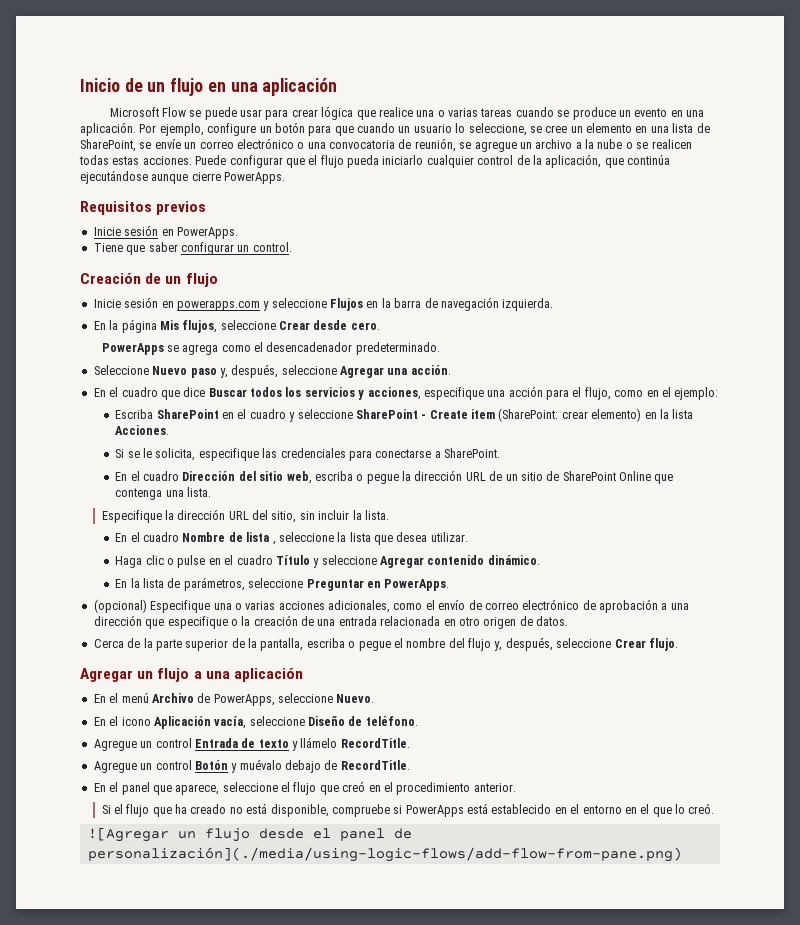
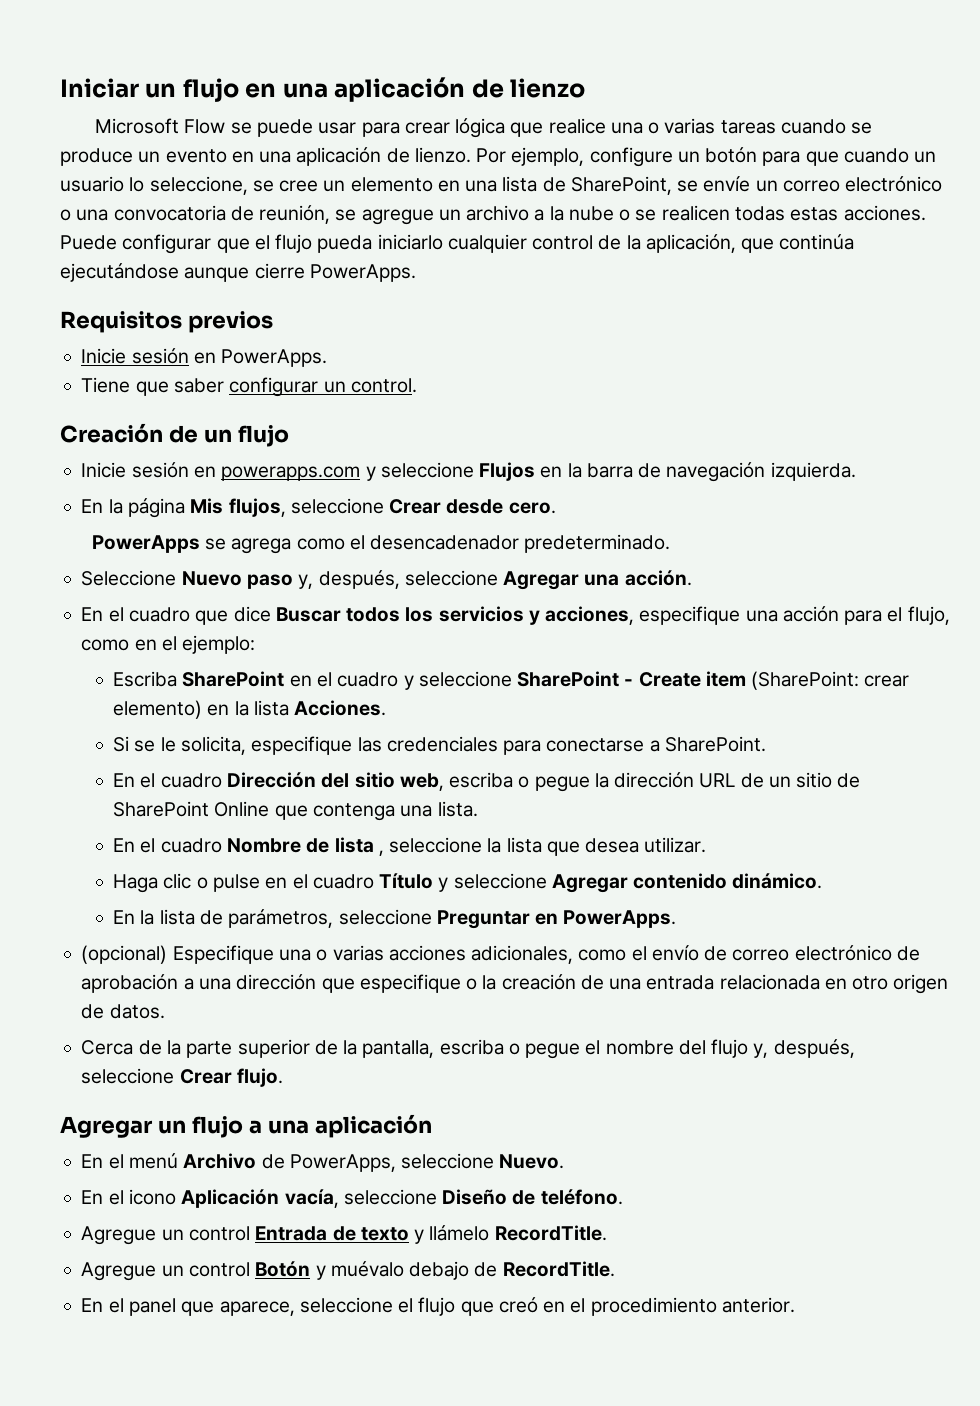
- Inicio de un flujo en una aplicación
+ Iniciar un flujo en una aplicación de lienzo
- Microsoft Flow se puede usar para crear lógica que realice una o varias tareas cuando se produce un evento en una aplicación.
+ Microsoft Flow se puede usar para crear lógica que realice una o varias tareas cuando se produce un evento en una aplicación de lienzo.
- Especifique la dirección URL del sitio, sin incluir la lista.
- Si el flujo que ha creado no está disponible, compruebe si PowerApps está establecido en el entorno en el que lo creó.
- ![Agregar un flujo desde el panel de personalización](./media/using-logic-flows/add-flow-from-pane.png)

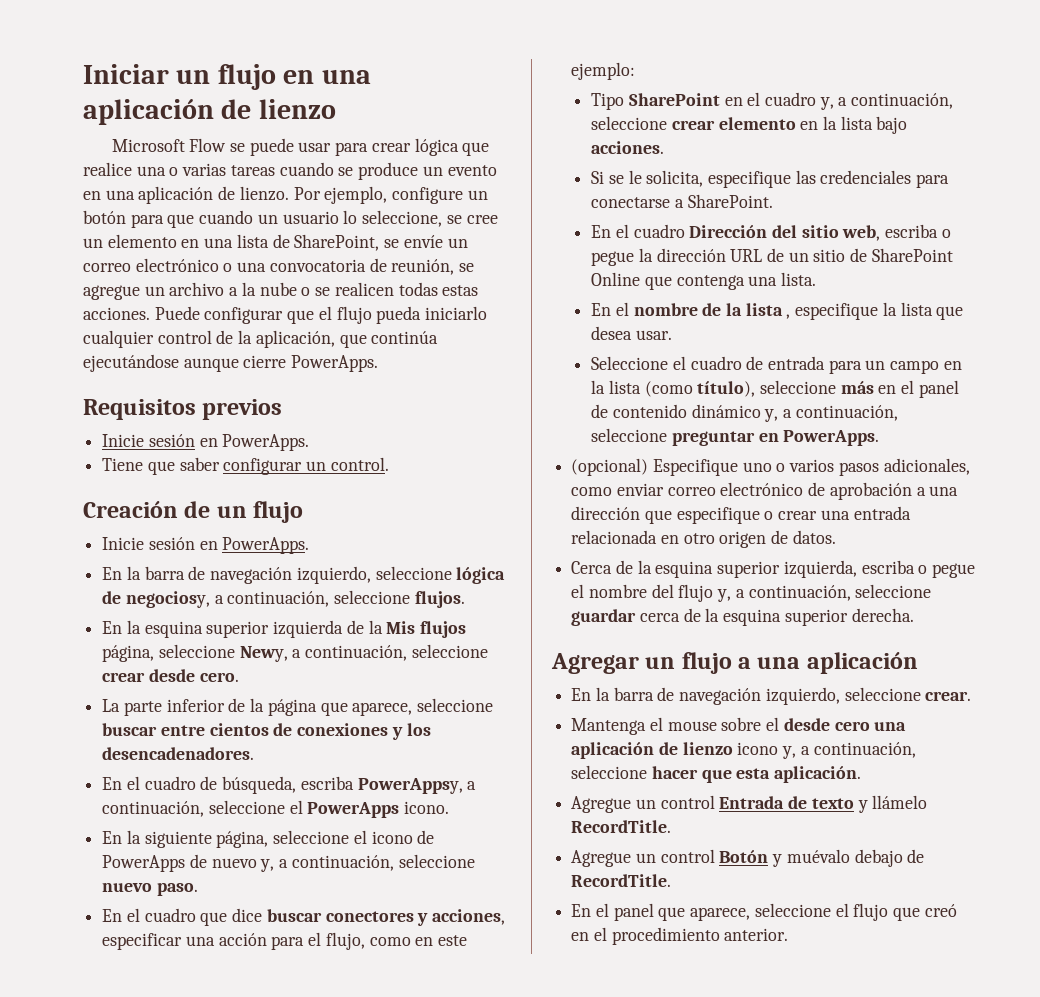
  Creación de un flujo
- Inicie sesión en powerapps.com y seleccione Flujos en la barra de navegación izquierda.
- En la página Mis flujos, seleccione Crear desde cero.
- PowerApps se agrega como el desencadenador predeterminado.
- Seleccione Nuevo paso y, después, seleccione Agregar una acción.
+ Inicie sesión en PowerApps.
+ En la barra de navegación izquierdo, seleccione lógica de negociosy, a continuación, seleccione flujos.
+ En la esquina superior izquierda de la Mis flujos página, seleccione Newy, a continuación, seleccione crear desde cero.
+ La parte inferior de la página que aparece, seleccione buscar entre cientos de conexiones y los desencadenadores.
+ En el cuadro de búsqueda, escriba PowerAppsy, a continuación, seleccione el PowerApps icono.
+ En la siguiente página, seleccione el icono de PowerApps de nuevo y, a continuación, seleccione nuevo paso.
- En el cuadro que dice Buscar todos los servicios y acciones, especifique una acción para el flujo, como en el ejemplo:
+ En el cuadro que dice buscar conectores y acciones, especificar una acción para el flujo, como en este ejemplo:
- Escriba SharePoint en el cuadro y seleccione SharePoint - Create item (SharePoint: crear elemento) en la lista Acciones.
+ Tipo SharePoint en el cuadro y, a continuación, seleccione crear elemento en la lista bajo acciones.
- En el cuadro Nombre de lista , seleccione la lista que desea utilizar.
- Haga clic o pulse en el cuadro Título y seleccione Agregar contenido dinámico.
- En la lista de parámetros, seleccione Preguntar en PowerApps.
- (opcional) Especifique una o varias acciones adicionales, como el envío de correo electrónico de aprobación a una dirección que especifique o la creación de una entrada relacionada en otro origen de datos.
+ En el nombre de la lista , especifique la lista que desea usar.
+ Seleccione el cuadro de entrada para un campo en la lista (como título), seleccione más en el panel de contenido dinámico y, a continuación, seleccione preguntar en PowerApps.
+ (opcional) Especifique uno o varios pasos adicionales, como enviar correo electrónico de aprobación a una dirección que especifique o crear una entrada relacionada en otro origen de datos.
- Cerca de la parte superior de la pantalla, escriba o pegue el nombre del flujo y, después, seleccione Crear flujo.
+ Cerca de la esquina superior izquierda, escriba o pegue el nombre del flujo y, a continuación, seleccione guardar cerca de la esquina superior derecha.
- En el menú Archivo de PowerApps, seleccione Nuevo.
- En el icono Aplicación vacía, seleccione Diseño de teléfono.
+ En la barra de navegación izquierdo, seleccione crear.
+ Mantenga el mouse sobre el desde cero una aplicación de lienzo icono y, a continuación, seleccione hacer que esta aplicación.

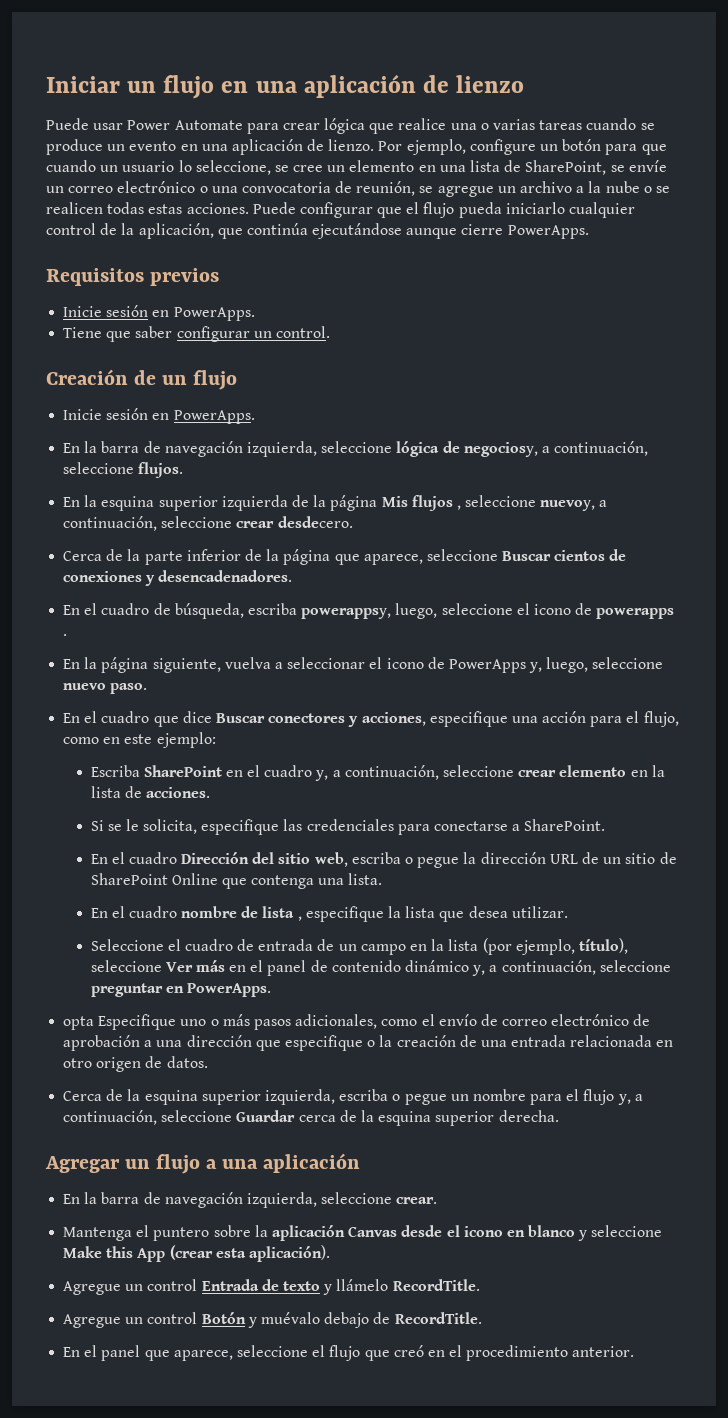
- Microsoft Flow se puede usar para crear lógica que realice una o varias tareas cuando se produce un evento en una aplicación de lienzo.
+ Puede usar Power Automate para crear lógica que realice una o varias tareas cuando se produce un evento en una aplicación de lienzo.
- En la barra de navegación izquierdo, seleccione lógica de negociosy, a continuación, seleccione flujos.
+ En la barra de navegación izquierda, seleccione lógica de negociosy, a continuación, seleccione flujos.
- En la esquina superior izquierda de la Mis flujos página, seleccione Newy, a continuación, seleccione crear desde cero.
- La parte inferior de la página que aparece, seleccione buscar entre cientos de conexiones y los desencadenadores.
+ En la esquina superior izquierda de la página Mis flujos , seleccione nuevoy, a continuación, seleccione crear desdecero.
+ Cerca de la parte inferior de la página que aparece, seleccione Buscar cientos de conexiones y desencadenadores.
- En el cuadro de búsqueda, escriba PowerAppsy, a continuación, seleccione el PowerApps icono.
- En la siguiente página, seleccione el icono de PowerApps de nuevo y, a continuación, seleccione nuevo paso.
+ En el cuadro de búsqueda, escriba powerappsy, luego, seleccione el icono de powerapps .
+ En la página siguiente, vuelva a seleccionar el icono de PowerApps y, luego, seleccione nuevo paso.
- En el cuadro que dice buscar conectores y acciones, especificar una acción para el flujo, como en este ejemplo:
+ En el cuadro que dice Buscar conectores y acciones, especifique una acción para el flujo, como en este ejemplo:
- Tipo SharePoint en el cuadro y, a continuación, seleccione crear elemento en la lista bajo acciones.
+ Escriba SharePoint en el cuadro y, a continuación, seleccione crear elemento en la lista de acciones.
- En el nombre de la lista , especifique la lista que desea usar.
+ En el cuadro nombre de lista , especifique la lista que desea utilizar.
- Seleccione el cuadro de entrada para un campo en la lista (como título), seleccione más en el panel de contenido dinámico y, a continuación, seleccione preguntar en PowerApps.
+ Seleccione el cuadro de entrada de un campo en la lista (por ejemplo, título), seleccione Ver más en el panel de contenido dinámico y, a continuación, seleccione preguntar en PowerApps.
- (opcional) Especifique uno o varios pasos adicionales, como enviar correo electrónico de aprobación a una dirección que especifique o crear una entrada relacionada en otro origen de datos.
+ opta Especifique uno o más pasos adicionales, como el envío de correo electrónico de aprobación a una dirección que especifique o la creación de una entrada relacionada en otro origen de datos.
- Cerca de la esquina superior izquierda, escriba o pegue el nombre del flujo y, a continuación, seleccione guardar cerca de la esquina superior derecha.
+ Cerca de la esquina superior izquierda, escriba o pegue un nombre para el flujo y, a continuación, seleccione Guardar cerca de la esquina superior derecha.
- En la barra de navegación izquierdo, seleccione crear.
+ En la barra de navegación izquierda, seleccione crear.
- Mantenga el mouse sobre el desde cero una aplicación de lienzo icono y, a continuación, seleccione hacer que esta aplicación.
+ Mantenga el puntero sobre la aplicación Canvas desde el icono en blanco y seleccione Make this App (crear esta aplicación).

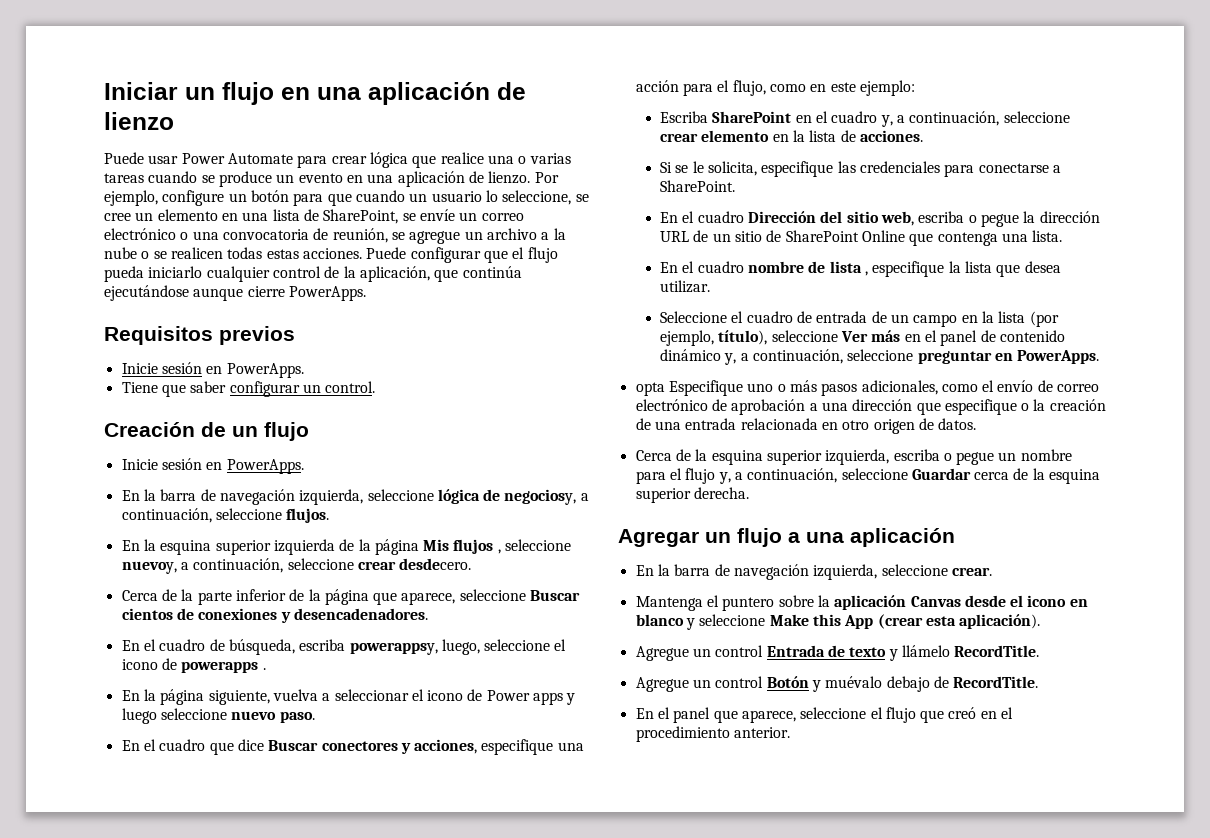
- En la página siguiente, vuelva a seleccionar el icono de PowerApps y, luego, seleccione nuevo paso.
+ En la página siguiente, vuelva a seleccionar el icono de Power apps y luego seleccione nuevo paso.

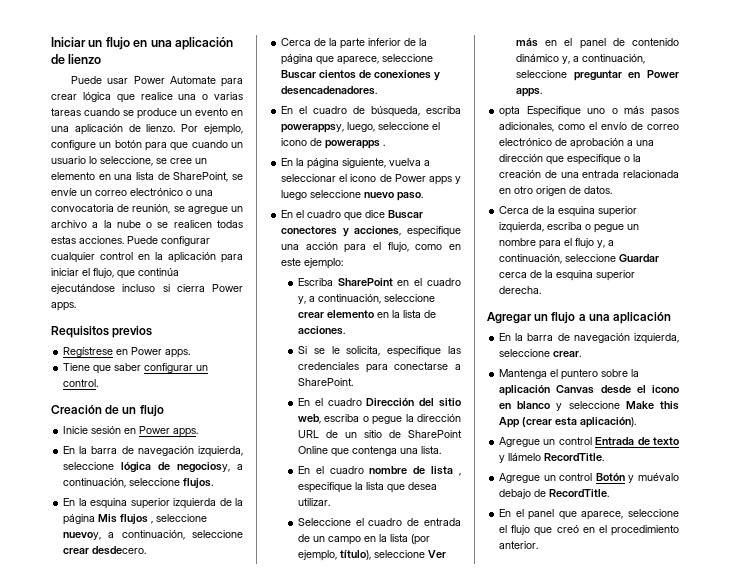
- Puede configurar que el flujo pueda iniciarlo cualquier control de la aplicación, que continúa ejecutándose aunque cierre PowerApps.
+ Puede configurar cualquier control en la aplicación para iniciar el flujo, que continúa ejecutándose incluso si cierra Power apps.
  Requisitos previos
- Inicie sesión en PowerApps.
+ Regístrese en Power apps.
  Creación de un flujo
- Inicie sesión en PowerApps.
+ Inicie sesión en Power apps.
- Seleccione el cuadro de entrada de un campo en la lista (por ejemplo, título), seleccione Ver más en el panel de contenido dinámico y, a continuación, seleccione preguntar en PowerApps.
+ Seleccione el cuadro de entrada de un campo en la lista (por ejemplo, título), seleccione Ver más en el panel de contenido dinámico y, a continuación, seleccione preguntar en Power apps.

